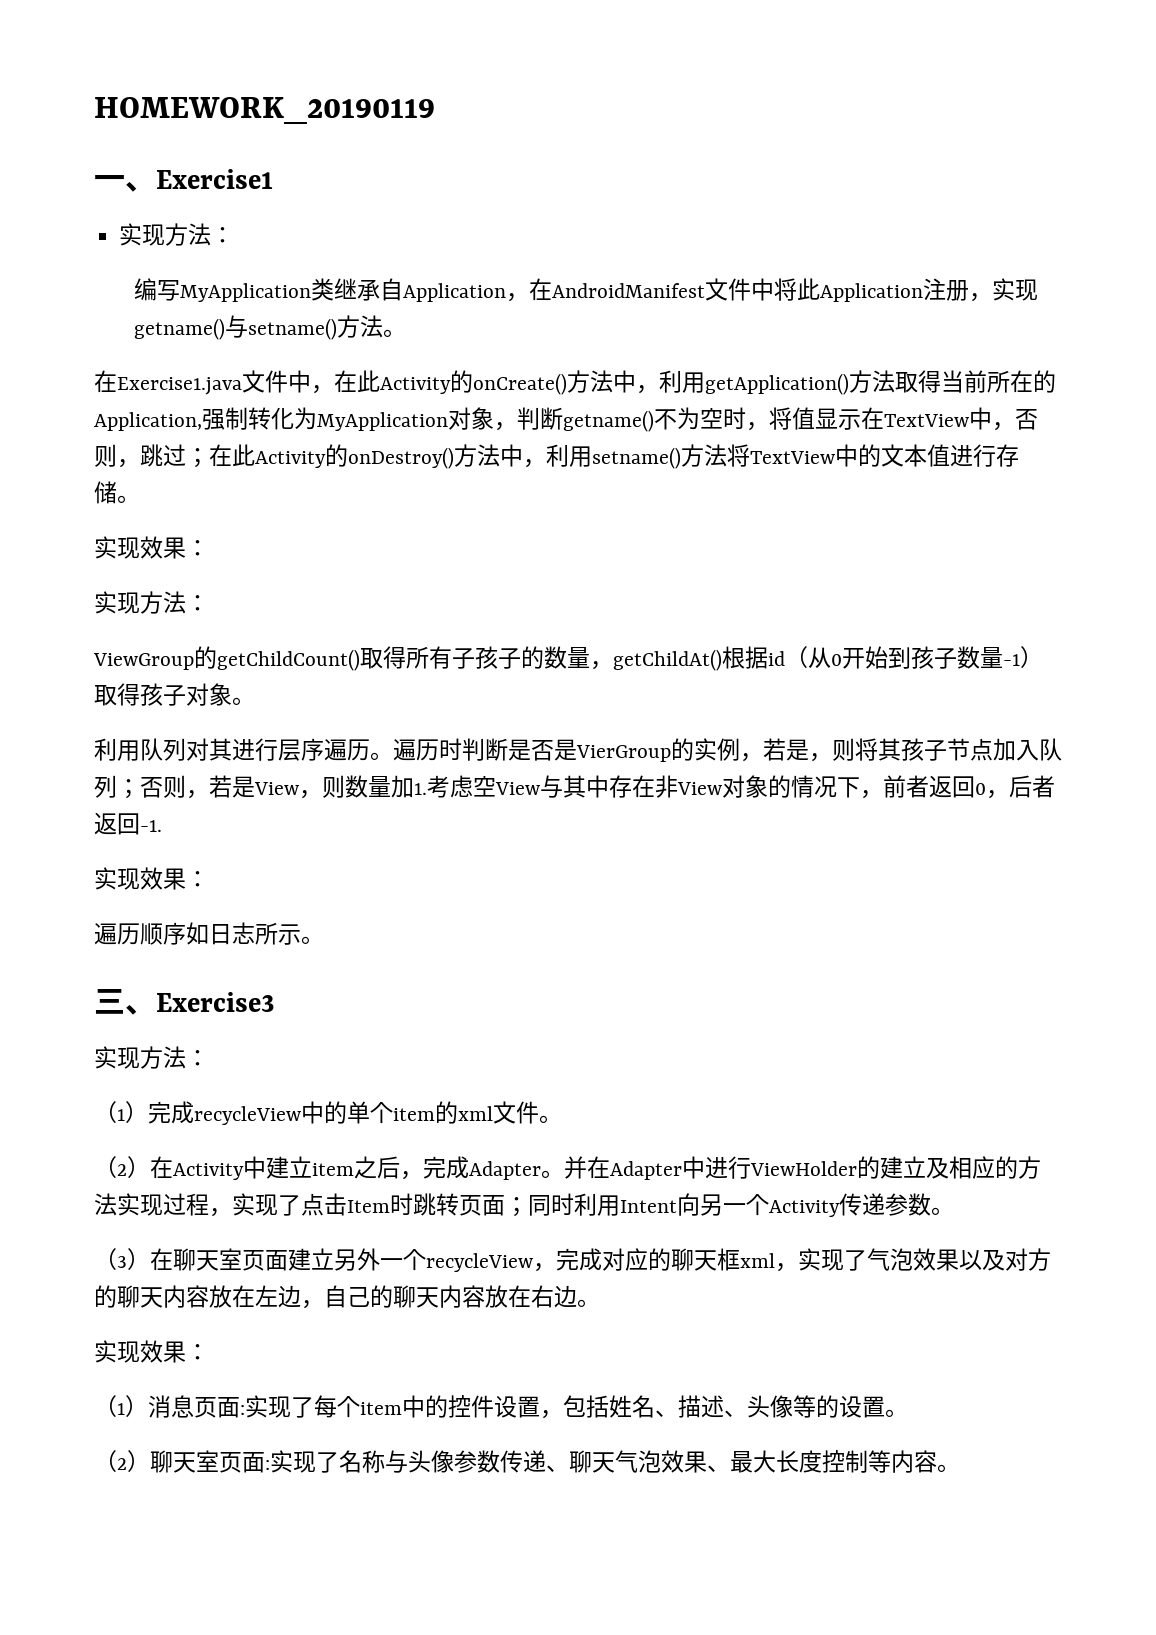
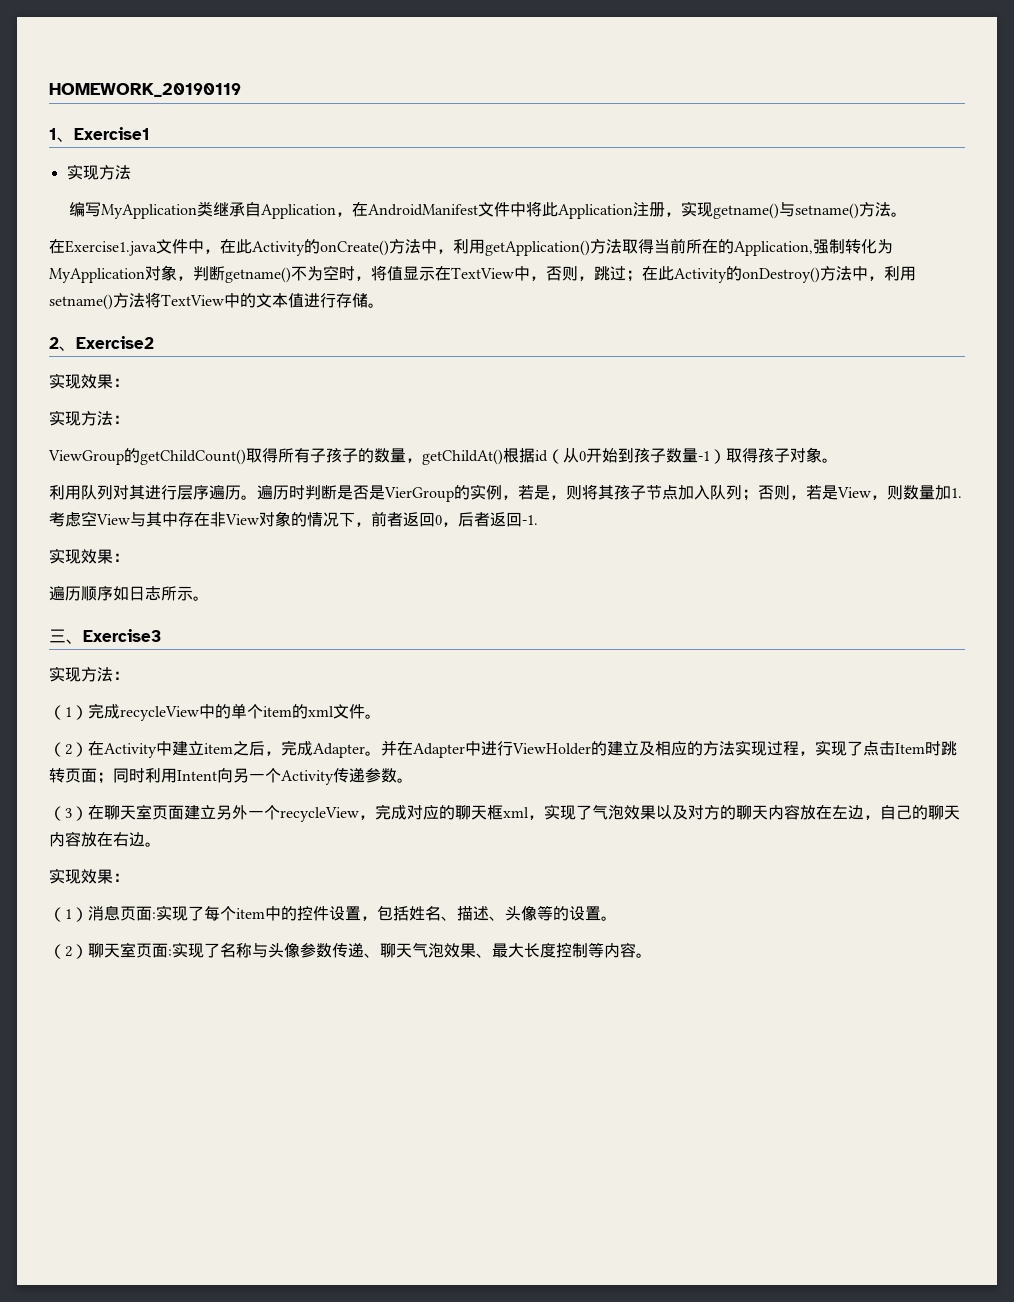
- 一、Exercise1
- 实现方法：
+ 1、Exercise1
+ 实现方法
+ 2、Exercise2

